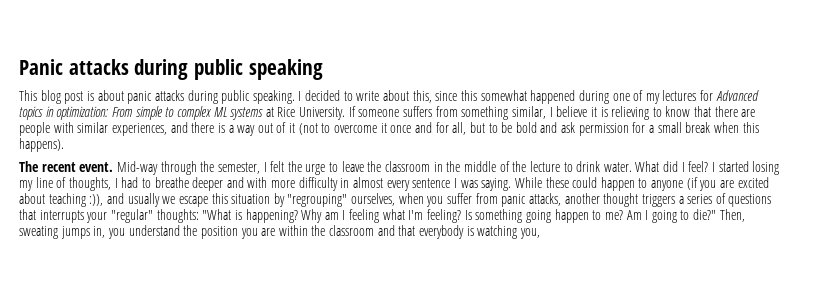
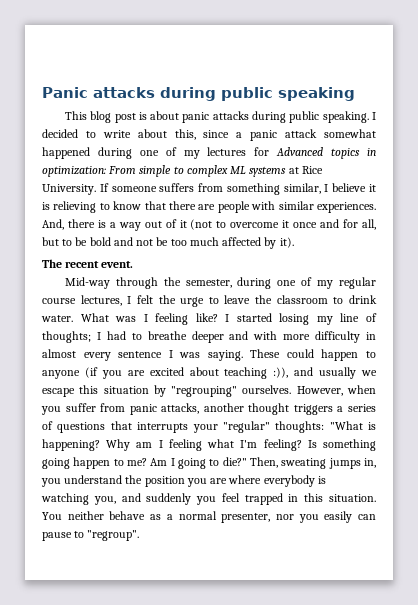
- I decided to write about this, since this somewhat happened during one of my lectures for Advanced topics in optimization: From simple to complex ML systems at Rice University.
+ I decided to write about this, since a panic attack somewhat happened during one of my lectures for Advanced topics in optimization: From simple to complex ML systems at Rice University.
- If someone suffers from something similar, I believe it is relieving to know that there are people with similar experiences, and there is a way out of it (not to overcome it once and for all, but to be bold and ask permission for a small break when this happens).
+ If someone suffers from something similar, I believe it is relieving to know that there are people with similar experiences. And, there is a way out of it (not to overcome it once and for all, but to be bold and not be too much affected by it).
- The recent event. Mid-way through the semester, I felt the urge to leave the classroom in the middle of the lecture to drink water. What did I feel?
+ The recent event.
+ Mid-way through the semester, during one of my regular course lectures, I felt the urge to leave the classroom to drink water. What was I feeling like?
- I started losing my line of thoughts, I had to breathe deeper and with more difficulty in almost every sentence I was saying.
+ I started losing my line of thoughts; I had to breathe deeper and with more difficulty in almost every sentence I was saying.
- While these could happen to anyone (if you are excited about teaching :)), and usually we escape this situation by "regrouping" ourselves, when you suffer from panic attacks, another thought triggers a series of questions that interrupts your "regular" thoughts: "What is happening?
+ These could happen to anyone (if you are excited about teaching :)), and usually we escape this situation by "regrouping" ourselves. However, when you suffer from panic attacks, another thought triggers a series of questions that interrupts your "regular" thoughts: "What is happening?
- Then, sweating jumps in, you understand the position you are within the classroom and that everybody is watching you,
+ Then, sweating jumps in, you understand the position you are where everybody is watching you, and suddenly you feel trapped in this situation. You neither behave as a normal presenter, nor you easily can pause to "regroup".

